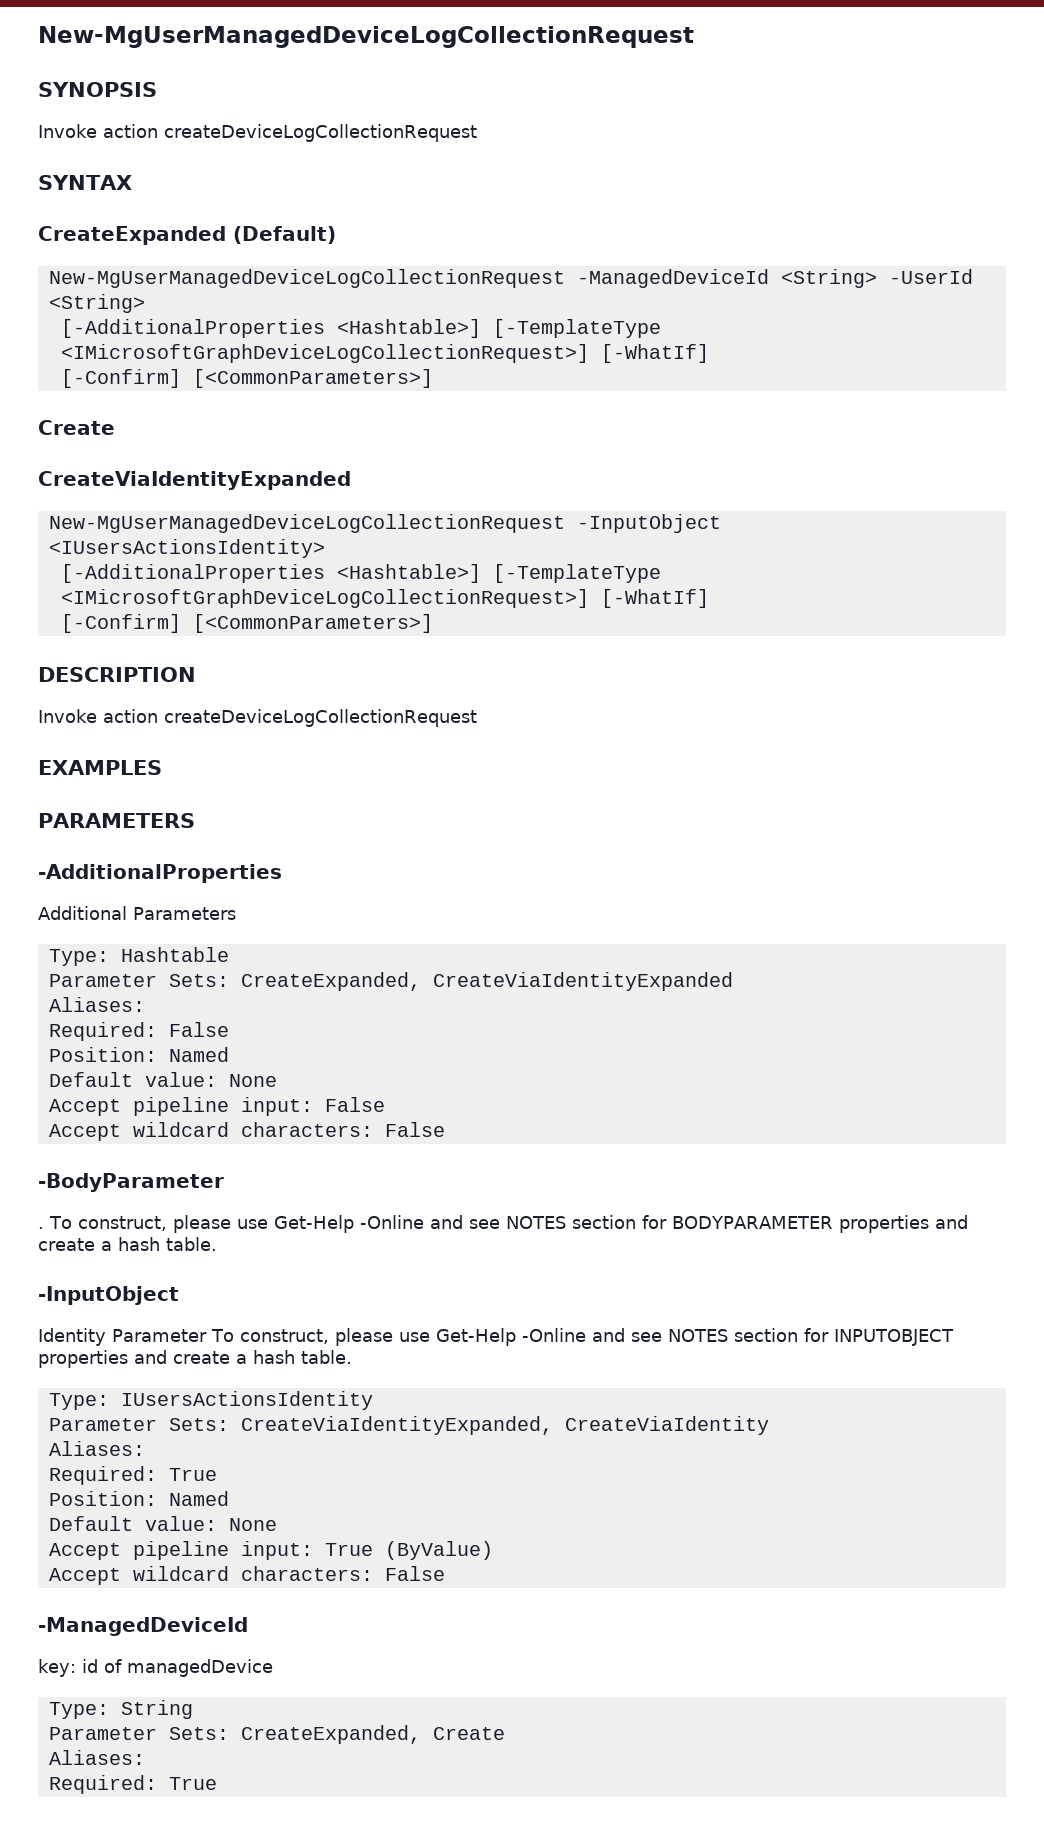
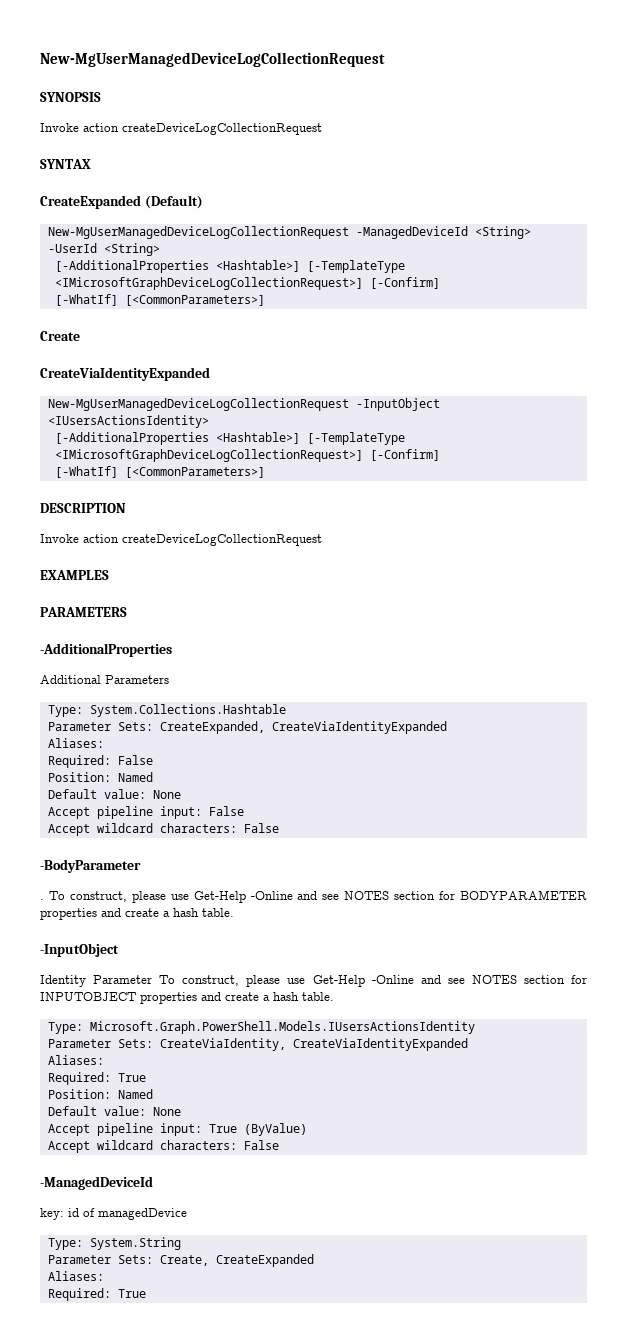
  New-MgUserManagedDeviceLogCollectionRequest -ManagedDeviceId <String> -UserId <String>
- [-AdditionalProperties <Hashtable>] [-TemplateType <IMicrosoftGraphDeviceLogCollectionRequest>] [-WhatIf]
- [-Confirm] [<CommonParameters>]
+ [-AdditionalProperties <Hashtable>] [-TemplateType <IMicrosoftGraphDeviceLogCollectionRequest>] [-Confirm]
+ [-WhatIf] [<CommonParameters>]
  New-MgUserManagedDeviceLogCollectionRequest -InputObject <IUsersActionsIdentity>
- [-AdditionalProperties <Hashtable>] [-TemplateType <IMicrosoftGraphDeviceLogCollectionRequest>] [-WhatIf]
- [-Confirm] [<CommonParameters>]
+ [-AdditionalProperties <Hashtable>] [-TemplateType <IMicrosoftGraphDeviceLogCollectionRequest>] [-Confirm]
+ [-WhatIf] [<CommonParameters>]
- Type: Hashtable
+ Type: System.Collections.Hashtable
- Type: IUsersActionsIdentity
- Parameter Sets: CreateViaIdentityExpanded, CreateViaIdentity
+ Type: Microsoft.Graph.PowerShell.Models.IUsersActionsIdentity
+ Parameter Sets: CreateViaIdentity, CreateViaIdentityExpanded
- Type: String
- Parameter Sets: CreateExpanded, Create
+ Type: System.String
+ Parameter Sets: Create, CreateExpanded

